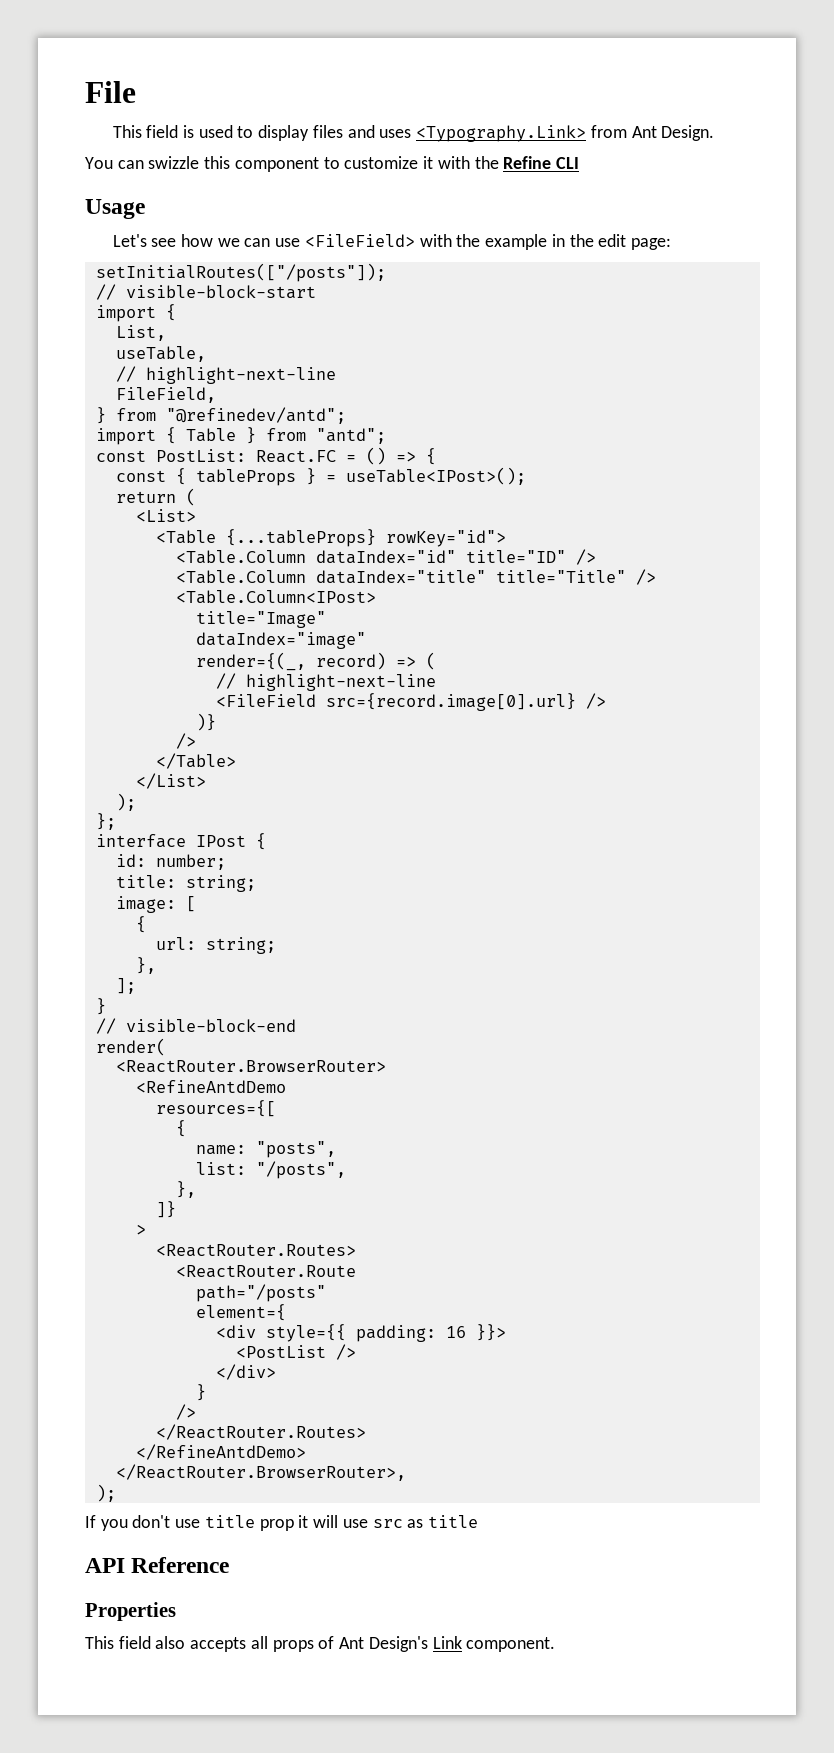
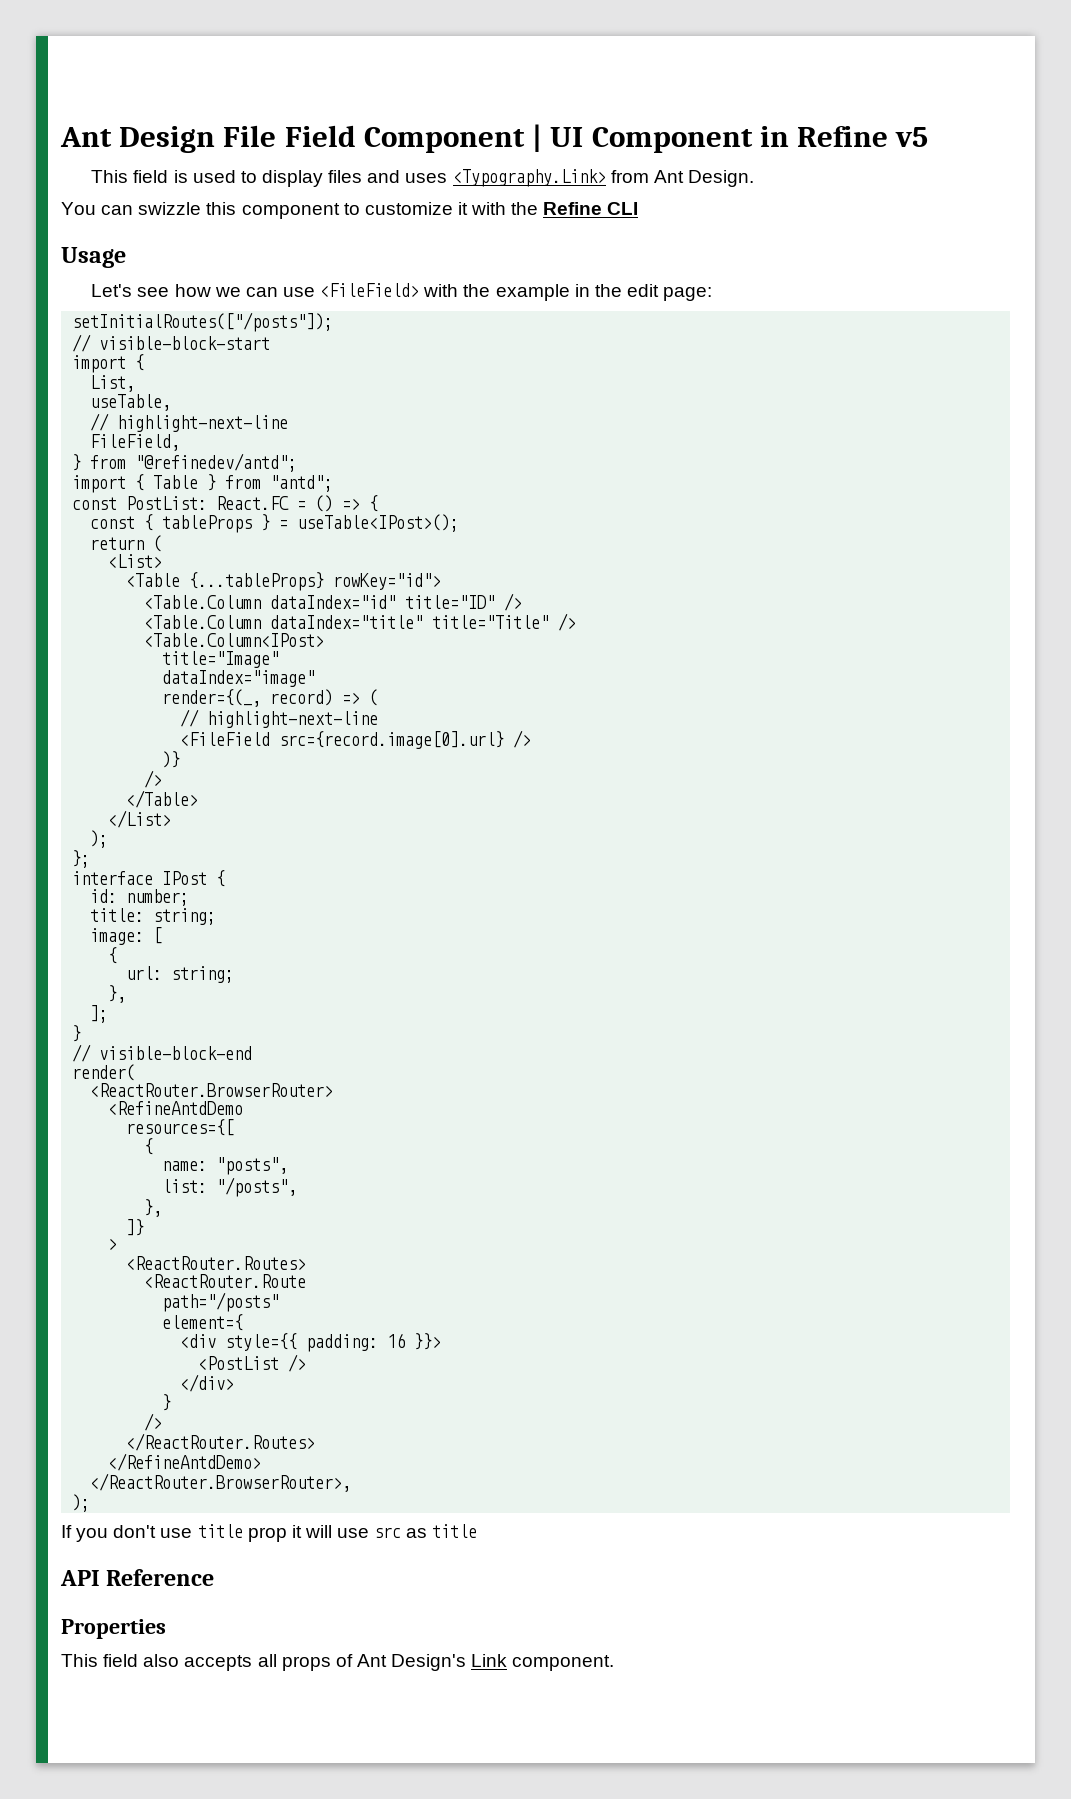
- File
+ Ant Design File Field Component | UI Component in Refine v5

